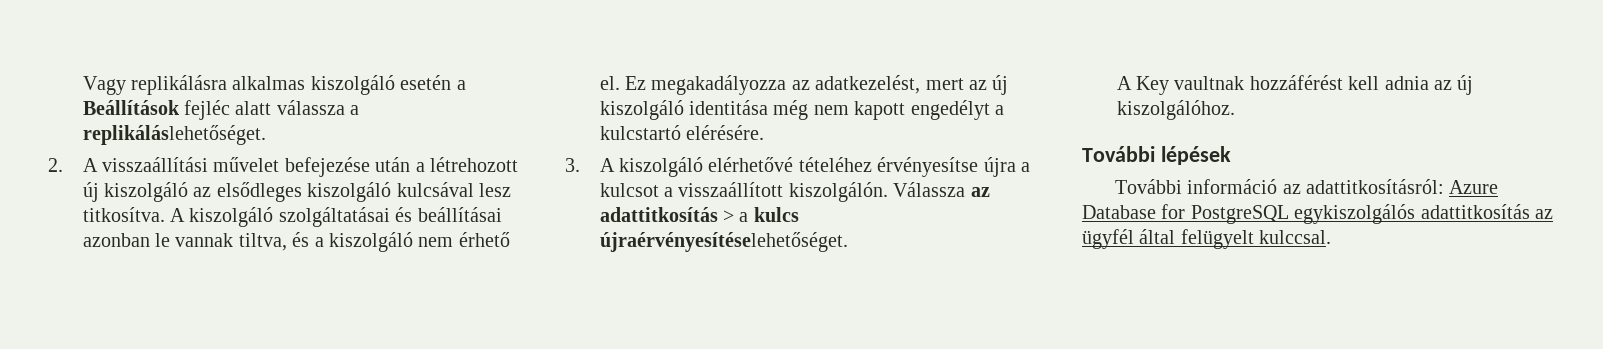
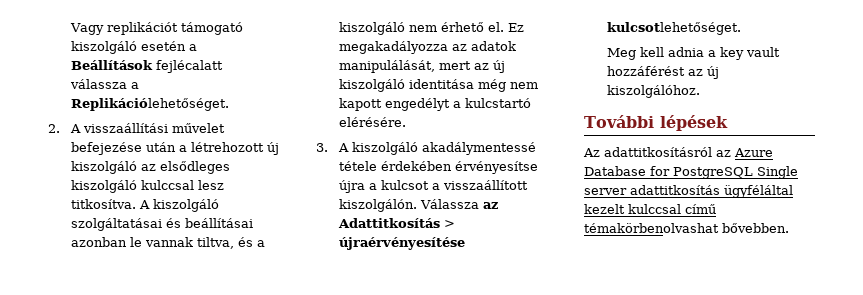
- Vagy replikálásra alkalmas kiszolgáló esetén a Beállítások fejléc alatt válassza a replikáláslehetőséget.
+ Vagy replikációt támogató kiszolgáló esetén a Beállítások fejlécalatt válassza a Replikációlehetőséget.
- 2. A visszaállítási művelet befejezése után a létrehozott új kiszolgáló az elsődleges kiszolgáló kulcsával lesz titkosítva.
+ 2. A visszaállítási művelet befejezése után a létrehozott új kiszolgáló az elsődleges kiszolgáló kulccsal lesz titkosítva.
- Ez megakadályozza az adatkezelést, mert az új kiszolgáló identitása még nem kapott engedélyt a kulcstartó elérésére.
+ Ez megakadályozza az adatok manipulálását, mert az új kiszolgáló identitása még nem kapott engedélyt a kulcstartó elérésére.
- 3. A kiszolgáló elérhetővé tételéhez érvényesítse újra a kulcsot a visszaállított kiszolgálón.
+ 3. A kiszolgáló akadálymentessé tétele érdekében érvényesítse újra a kulcsot a visszaállított kiszolgálón.
- Válassza az adattitkosítás > a kulcs újraérvényesítéselehetőséget.
- A Key vaultnak hozzáférést kell adnia az új kiszolgálóhoz.
+ Válassza az Adattitkosítás > újraérvényesítése kulcsotlehetőséget.
+ Meg kell adnia a key vault hozzáférést az új kiszolgálóhoz.
- További információ az adattitkosításról: Azure Database for PostgreSQL egykiszolgálós adattitkosítás az ügyfél által felügyelt kulccsal.
+ Az adattitkosításról az Azure Database for PostgreSQL Single server adattitkosítás ügyféláltal kezelt kulccsal című témakörbenolvashat bővebben.

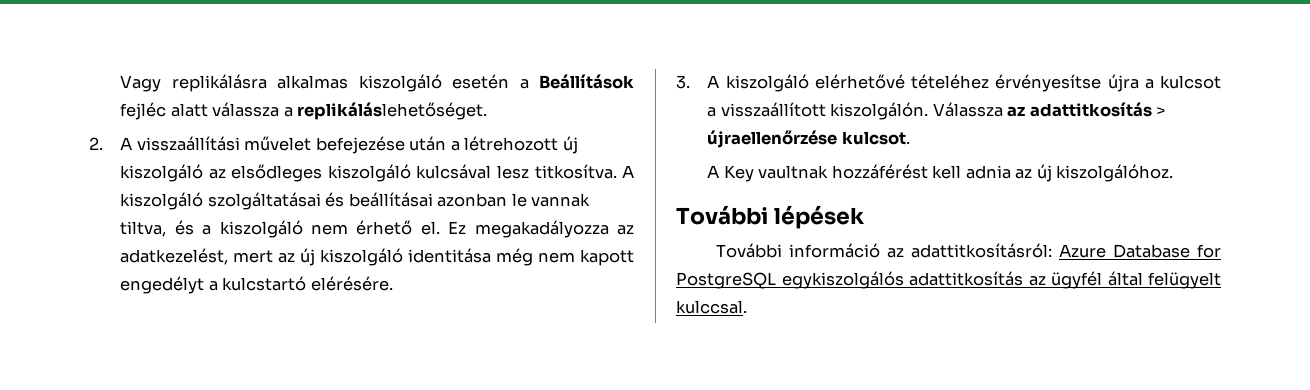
- Vagy replikációt támogató kiszolgáló esetén a Beállítások fejlécalatt válassza a Replikációlehetőséget.
+ Vagy replikálásra alkalmas kiszolgáló esetén a Beállítások fejléc alatt válassza a replikáláslehetőséget.
- 2. A visszaállítási művelet befejezése után a létrehozott új kiszolgáló az elsődleges kiszolgáló kulccsal lesz titkosítva.
+ 2. A visszaállítási művelet befejezése után a létrehozott új kiszolgáló az elsődleges kiszolgáló kulcsával lesz titkosítva.
- Ez megakadályozza az adatok manipulálását, mert az új kiszolgáló identitása még nem kapott engedélyt a kulcstartó elérésére.
+ Ez megakadályozza az adatkezelést, mert az új kiszolgáló identitása még nem kapott engedélyt a kulcstartó elérésére.
- 3. A kiszolgáló akadálymentessé tétele érdekében érvényesítse újra a kulcsot a visszaállított kiszolgálón.
+ 3. A kiszolgáló elérhetővé tételéhez érvényesítse újra a kulcsot a visszaállított kiszolgálón.
- Válassza az Adattitkosítás > újraérvényesítése kulcsotlehetőséget.
- Meg kell adnia a key vault hozzáférést az új kiszolgálóhoz.
+ Válassza az adattitkosítás > újraellenőrzése kulcsot.
+ A Key vaultnak hozzáférést kell adnia az új kiszolgálóhoz.
- Az adattitkosításról az Azure Database for PostgreSQL Single server adattitkosítás ügyféláltal kezelt kulccsal című témakörbenolvashat bővebben.
+ További információ az adattitkosításról: Azure Database for PostgreSQL egykiszolgálós adattitkosítás az ügyfél által felügyelt kulccsal.

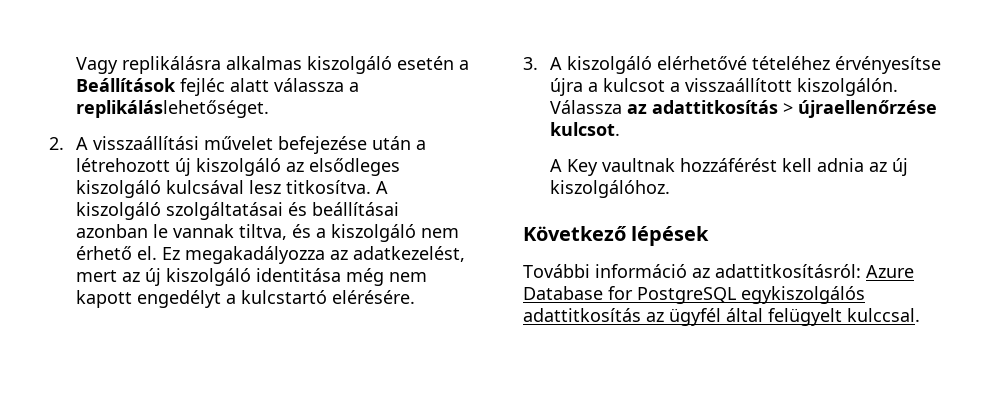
- További lépések
+ Következő lépések

